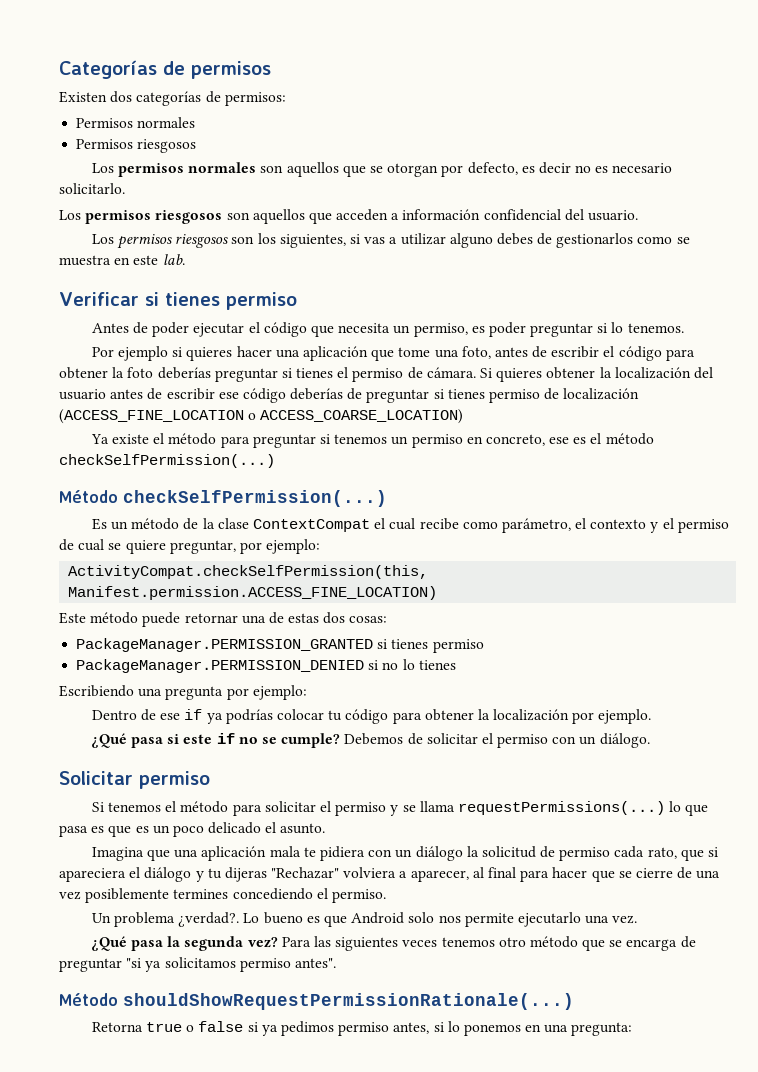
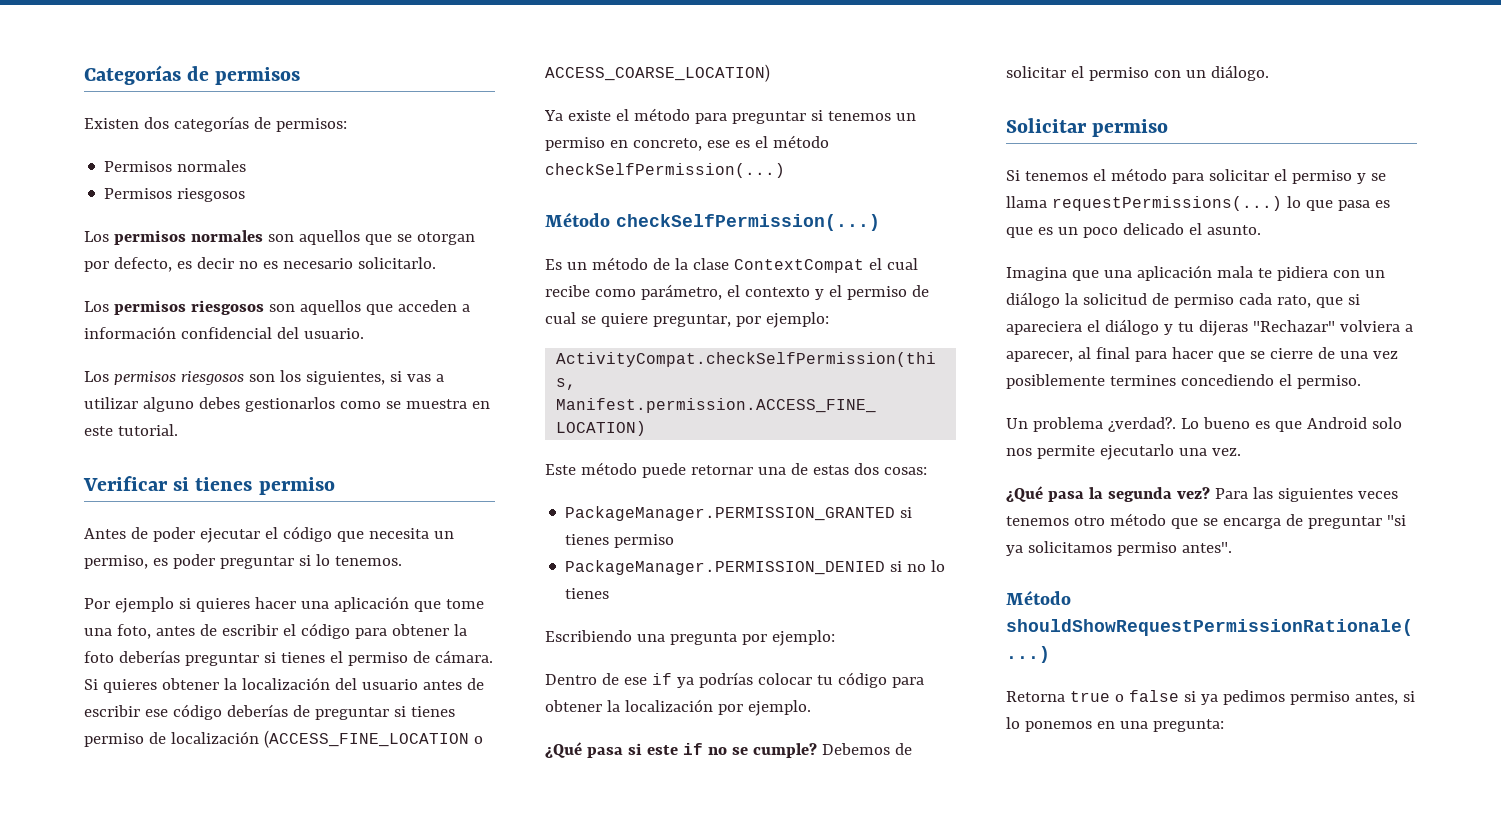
- Los permisos riesgosos son los siguientes, si vas a utilizar alguno debes de gestionarlos como se muestra en este lab.
+ Los permisos riesgosos son los siguientes, si vas a utilizar alguno debes gestionarlos como se muestra en este tutorial.

